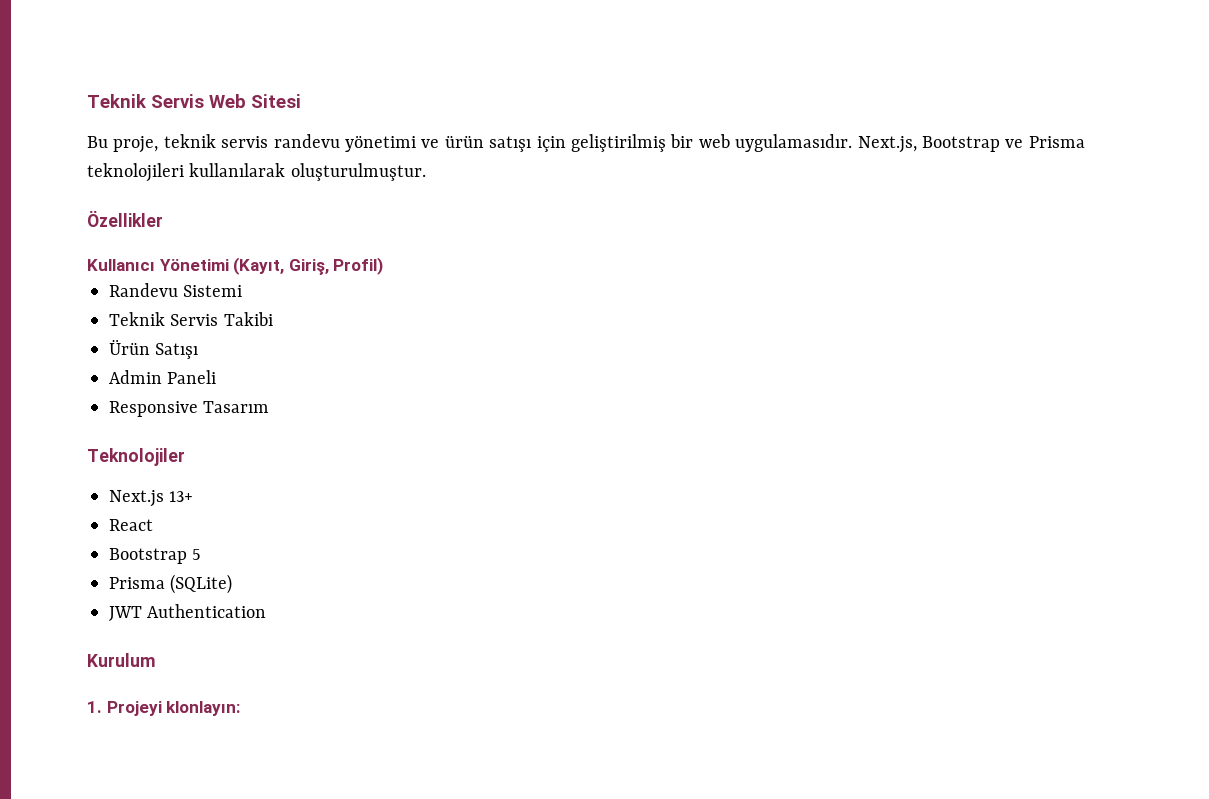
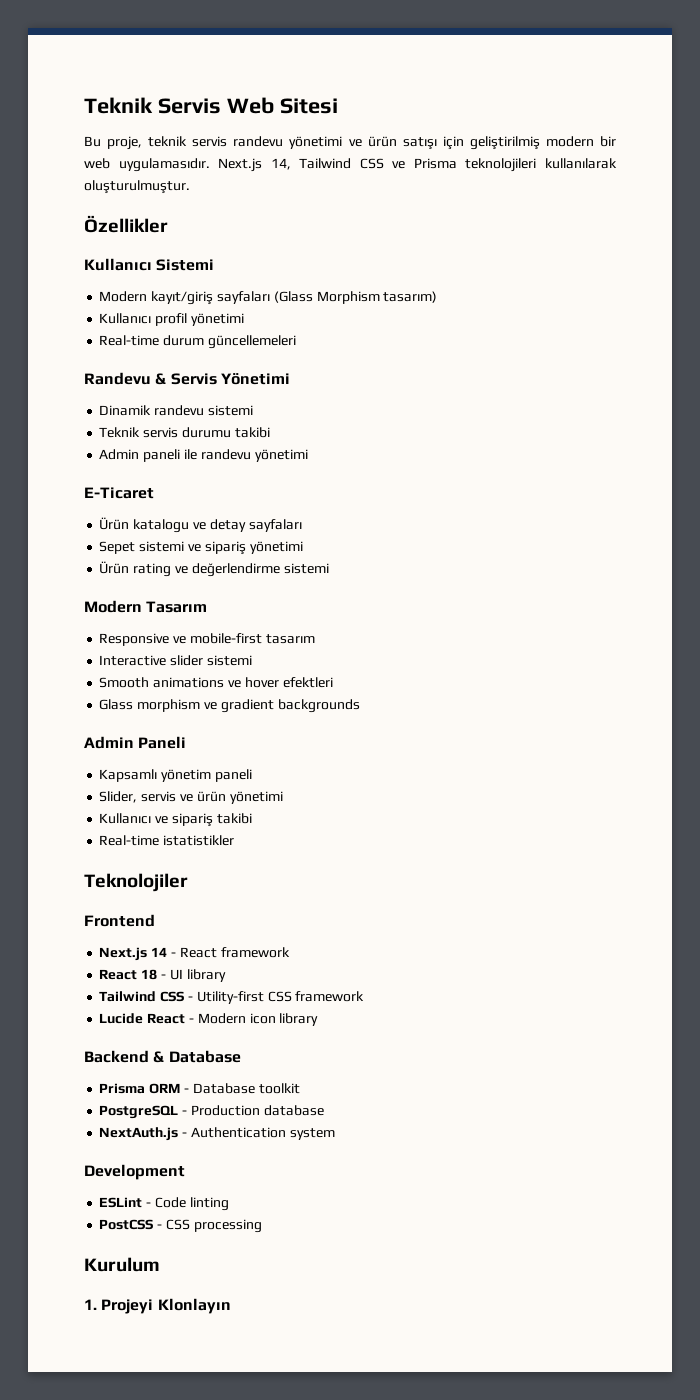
- Bu proje, teknik servis randevu yönetimi ve ürün satışı için geliştirilmiş bir web uygulamasıdır.
+ Bu proje, teknik servis randevu yönetimi ve ürün satışı için geliştirilmiş modern bir web uygulamasıdır.
- Next.js, Bootstrap ve Prisma teknolojileri kullanılarak oluşturulmuştur.
+ Next.js 14, Tailwind CSS ve Prisma teknolojileri kullanılarak oluşturulmuştur.
- Kullanıcı Yönetimi (Kayıt, Giriş, Profil)
- Randevu Sistemi
- Teknik Servis Takibi
- Ürün Satışı
+ Kullanıcı Sistemi
+ Modern kayıt/giriş sayfaları (Glass Morphism tasarım)
+ Kullanıcı profil yönetimi
+ Real-time durum güncellemeleri
+ Randevu & Servis Yönetimi
+ Dinamik randevu sistemi
+ Teknik servis durumu takibi
+ Admin paneli ile randevu yönetimi
+ E-Ticaret
+ Ürün katalogu ve detay sayfaları
+ Sepet sistemi ve sipariş yönetimi
+ Ürün rating ve değerlendirme sistemi
+ Modern Tasarım
+ Responsive ve mobile-first tasarım
+ Interactive slider sistemi
+ Smooth animations ve hover efektleri
+ Glass morphism ve gradient backgrounds
  Admin Paneli
- Responsive Tasarım
+ Kapsamlı yönetim paneli
+ Slider, servis ve ürün yönetimi
+ Kullanıcı ve sipariş takibi
+ Real-time istatistikler
- Next.js 13+
- React
- Bootstrap 5
- Prisma (SQLite)
- JWT Authentication
+ Frontend
+ Next.js 14 - React framework
+ React 18 - UI library
+ Tailwind CSS - Utility-first CSS framework
+ Lucide React - Modern icon library
+ Backend & Database
+ Prisma ORM - Database toolkit
+ PostgreSQL - Production database
+ NextAuth.js - Authentication system
+ Development
+ ESLint - Code linting
+ PostCSS - CSS processing
- 1. Projeyi klonlayın:
+ 1. Projeyi Klonlayın

